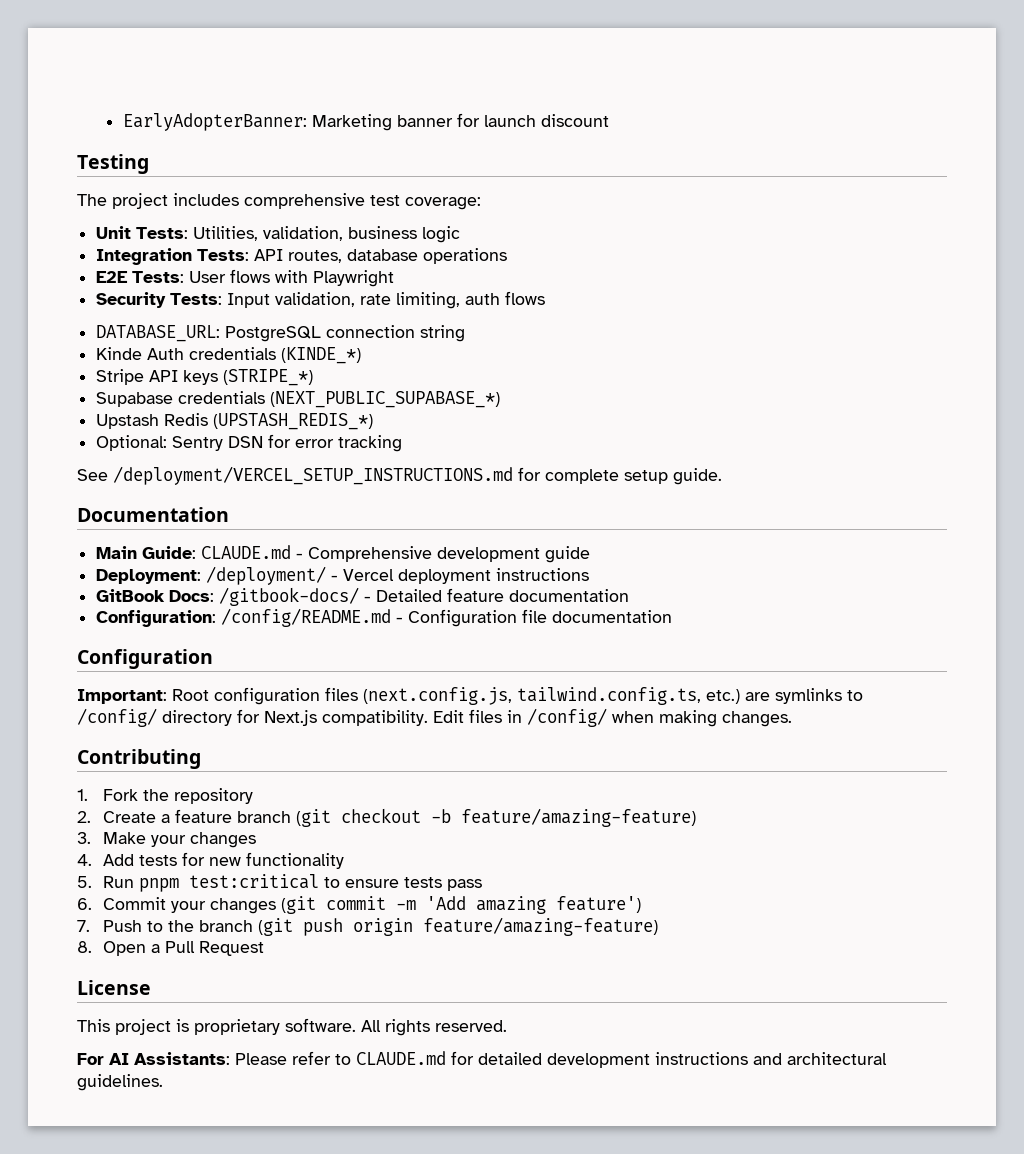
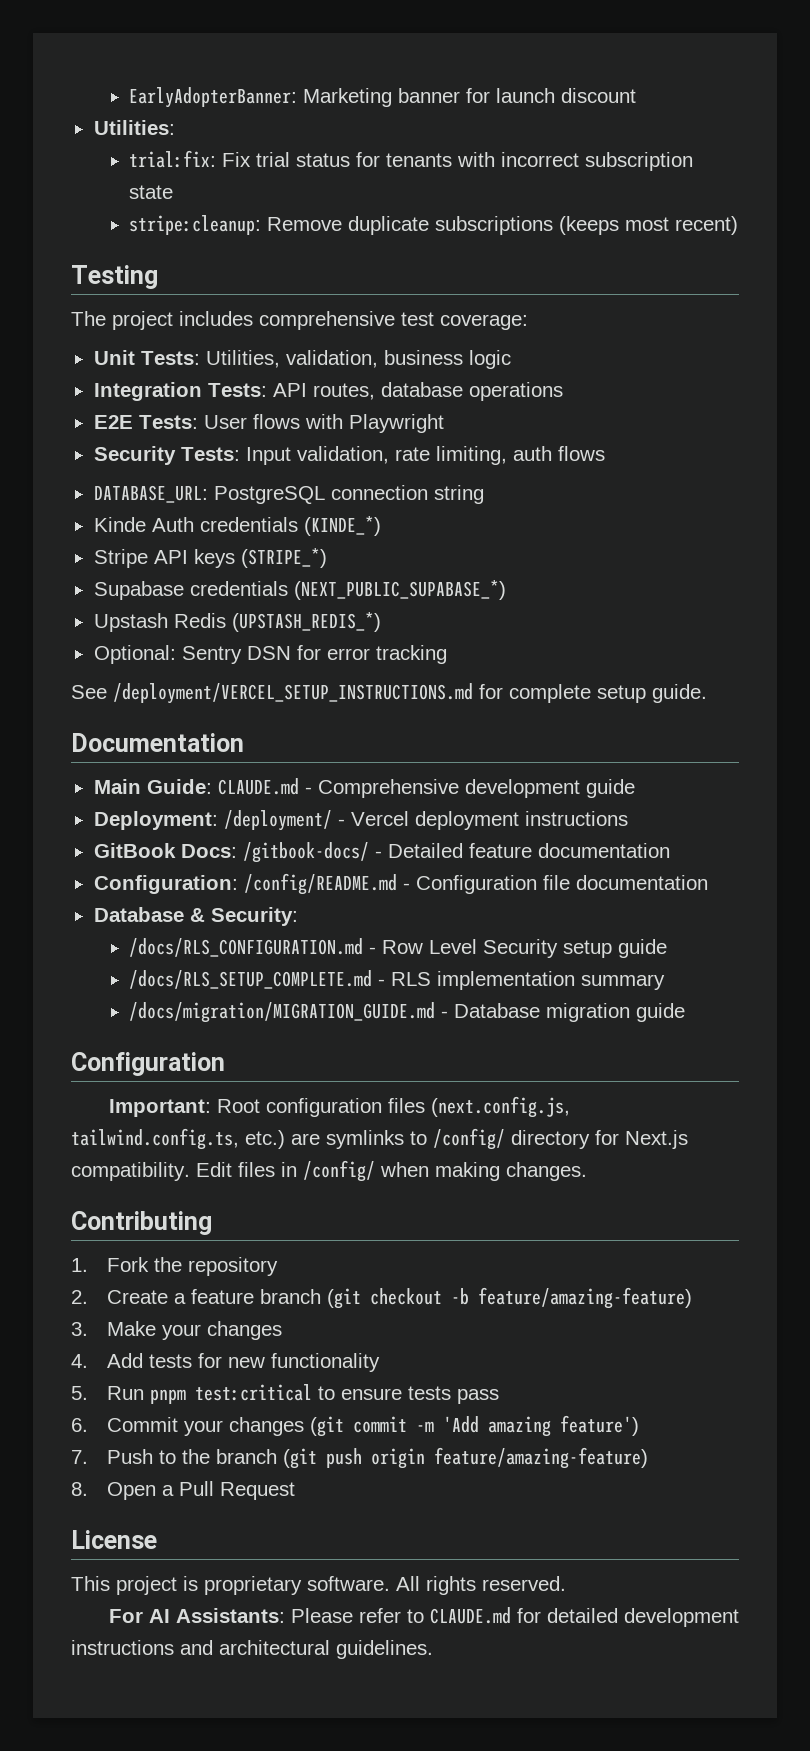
+ Utilities:
+ trial:fix: Fix trial status for tenants with incorrect subscription state
+ stripe:cleanup: Remove duplicate subscriptions (keeps most recent)
+ Database & Security:
+ /docs/RLS_CONFIGURATION.md - Row Level Security setup guide
+ /docs/RLS_SETUP_COMPLETE.md - RLS implementation summary
+ /docs/migration/MIGRATION_GUIDE.md - Database migration guide

